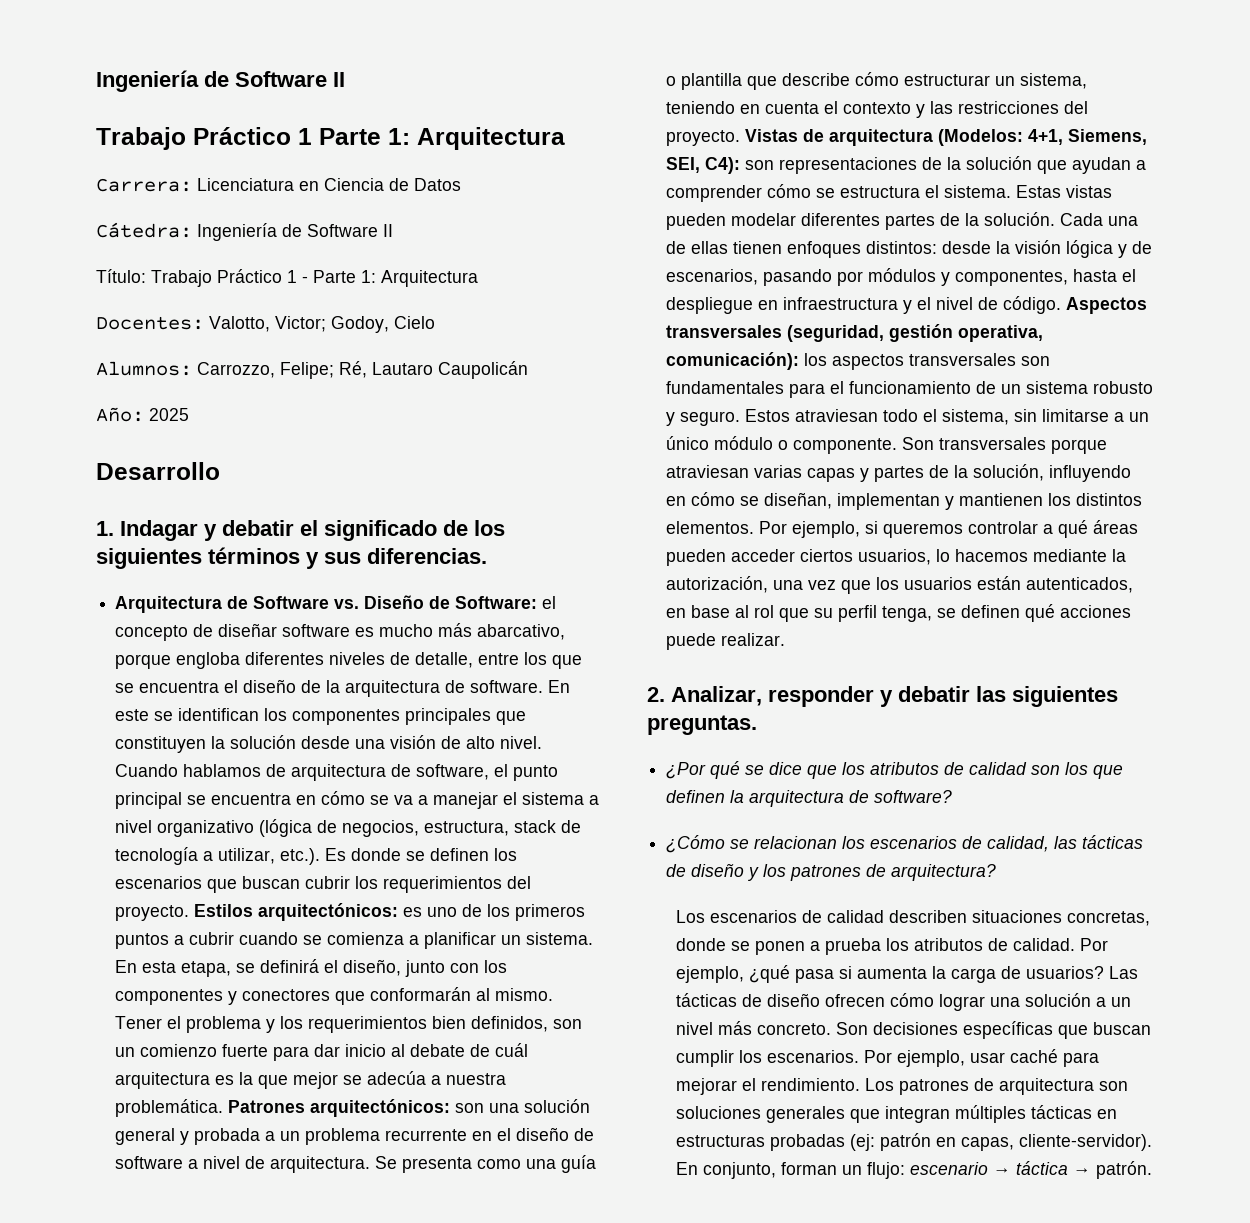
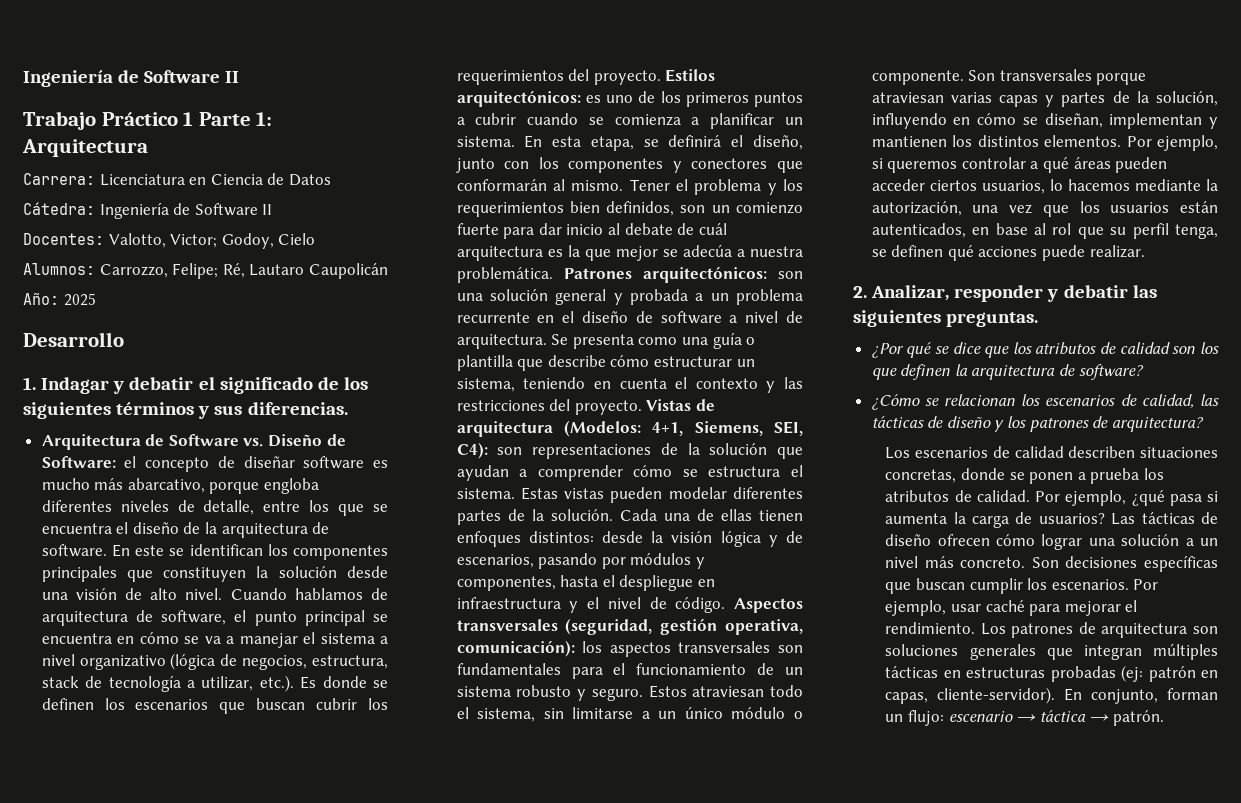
- Título: Trabajo Práctico 1 - Parte 1: Arquitectura

